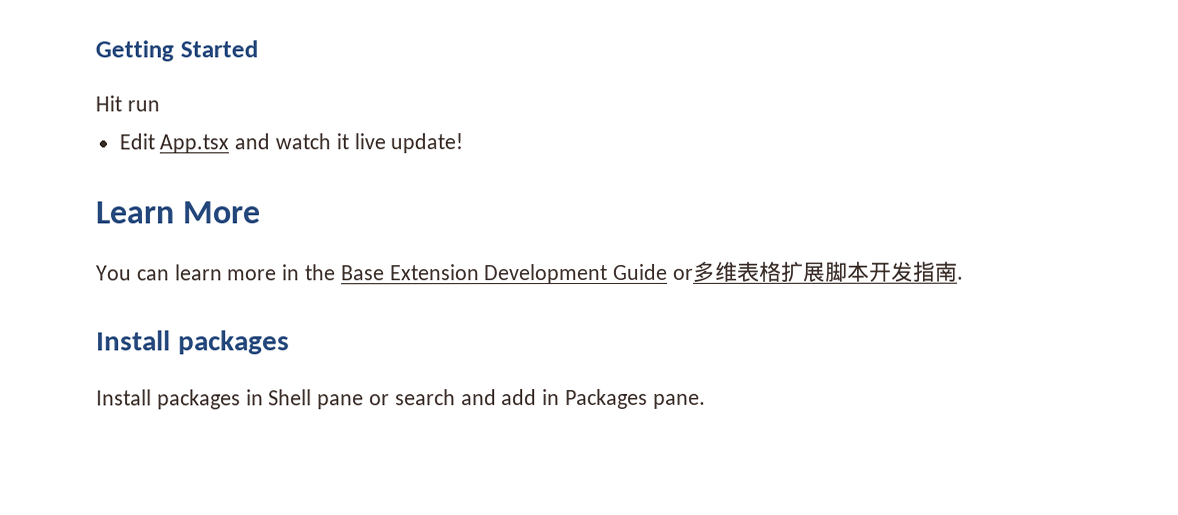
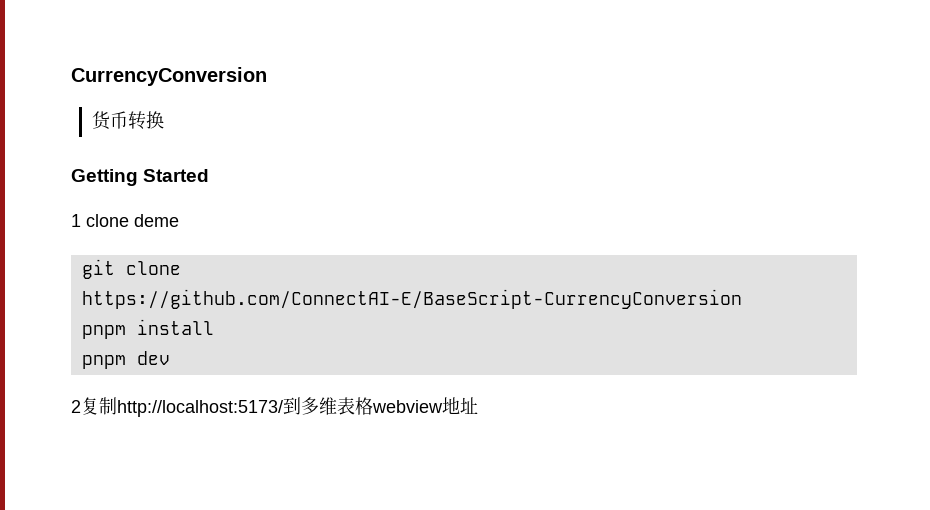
+ CurrencyConversion
+ 货币转换
- Hit run
- Edit App.tsx and watch it live update!
- Learn More
- You can learn more in the Base Extension Development Guide or多维表格扩展脚本开发指南.
- Install packages
- Install packages in Shell pane or search and add in Packages pane.
+ 1 clone deme
+ git clone https://github.com/ConnectAI-E/BaseScript-CurrencyConversion
+ pnpm install
+ pnpm dev
+ 2复制http://localhost:5173/到多维表格webview地址

